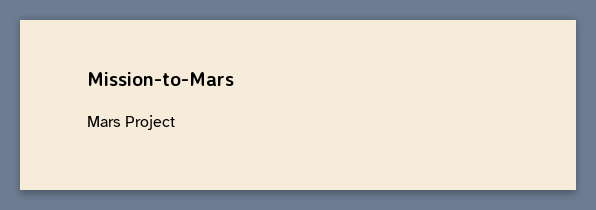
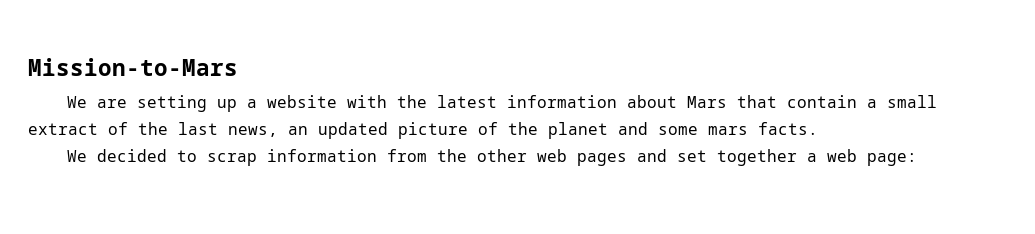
- Mars Project
+ We are setting up a website with the latest information about Mars that contain a small extract of the last news, an updated picture of the planet and some mars facts.
+ We decided to scrap information from the other web pages and set together a web page:

